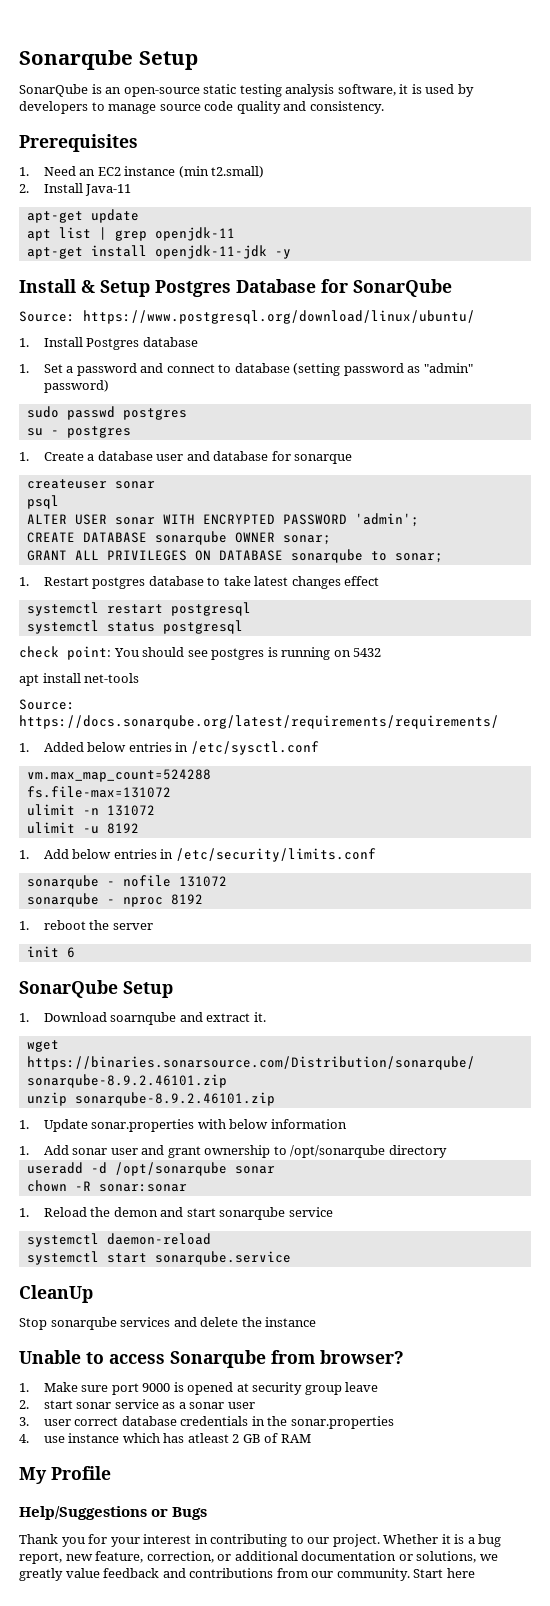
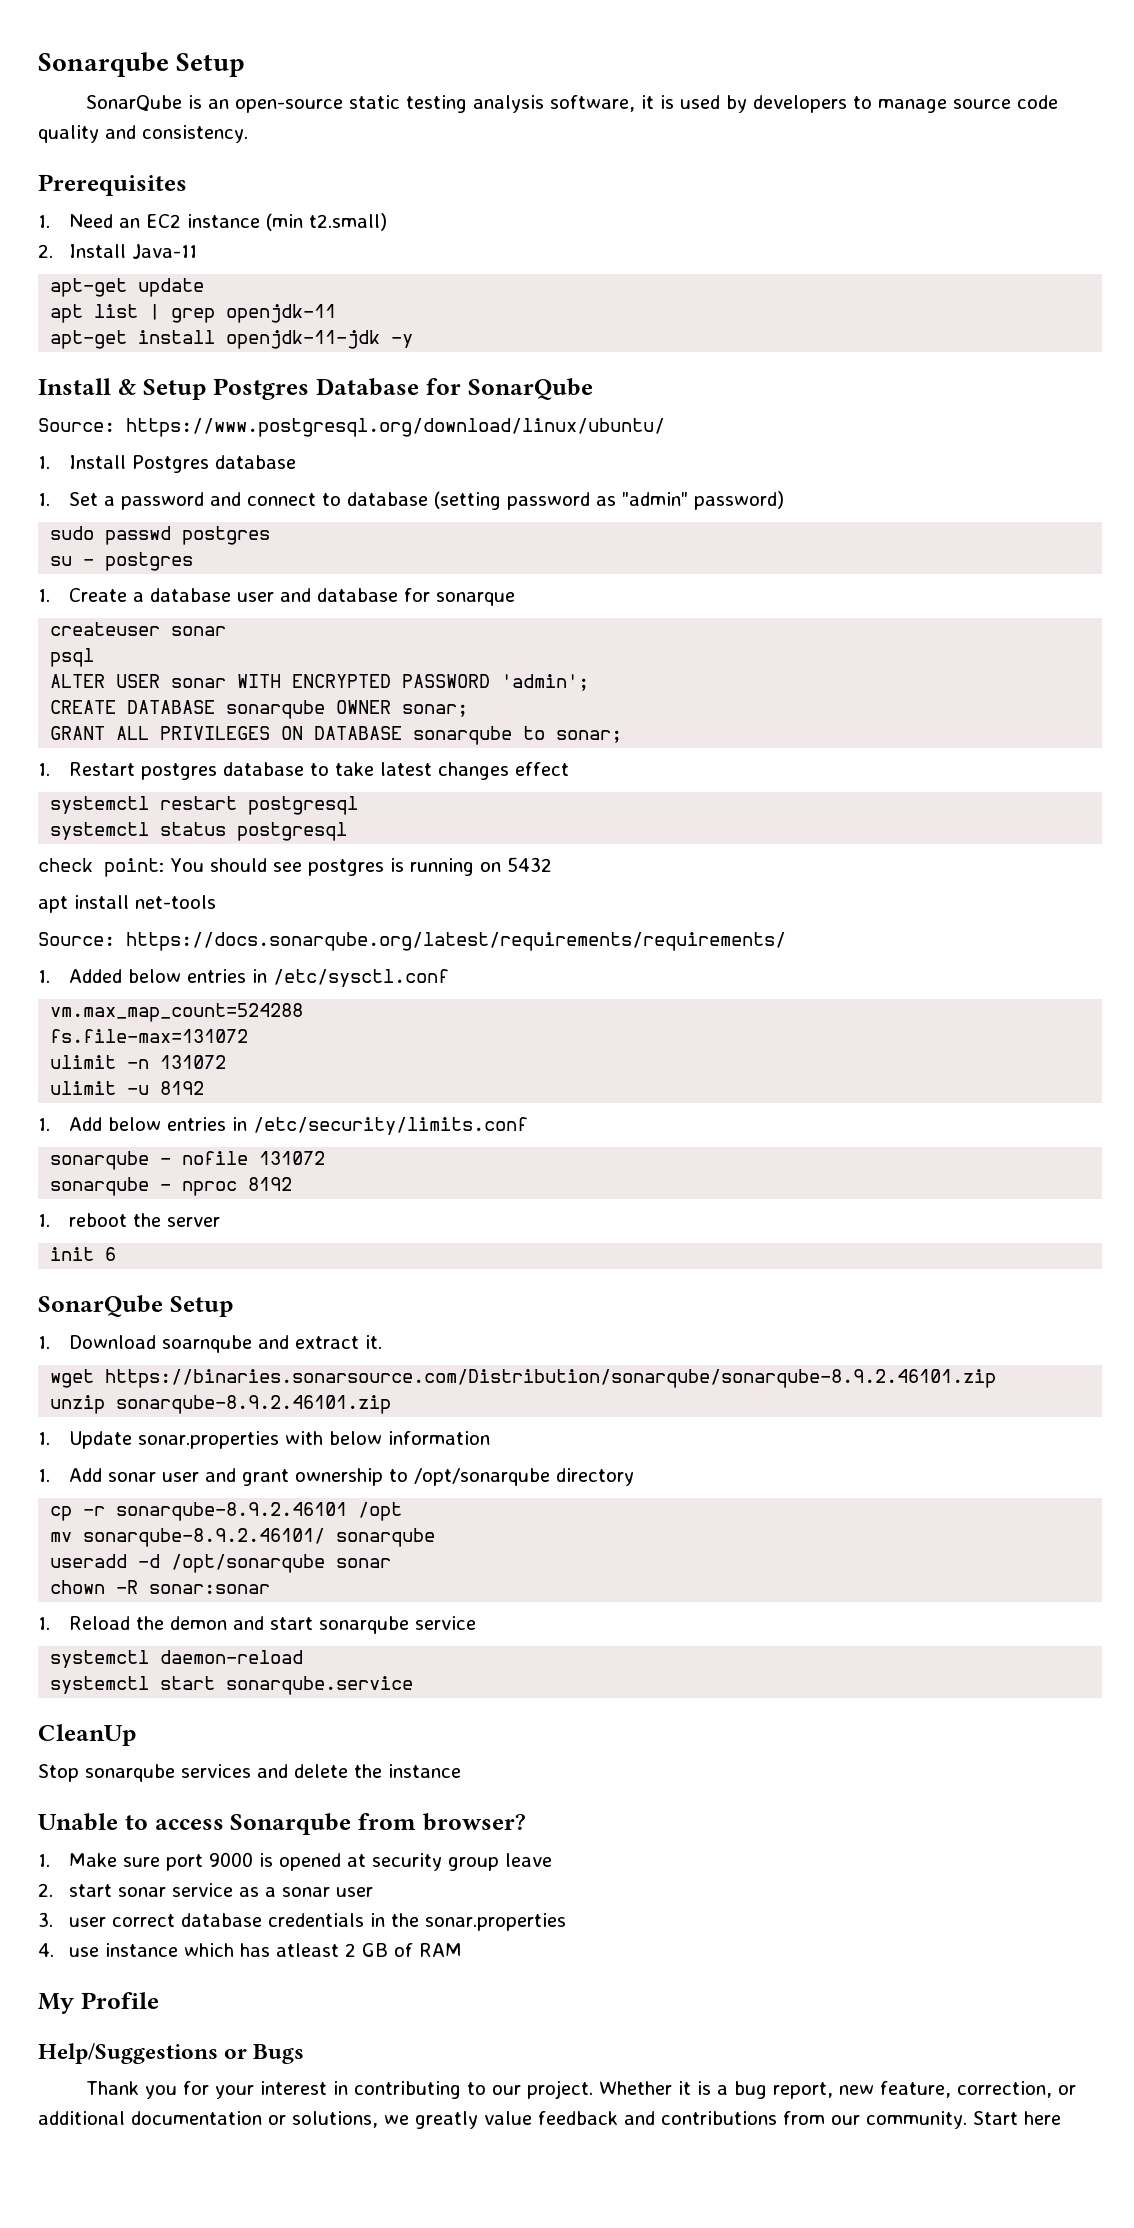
+ cp -r sonarqube-8.9.2.46101 /opt
+ mv sonarqube-8.9.2.46101/ sonarqube

